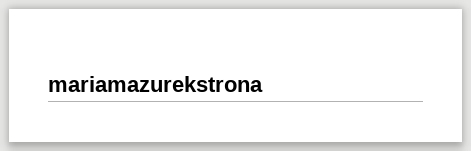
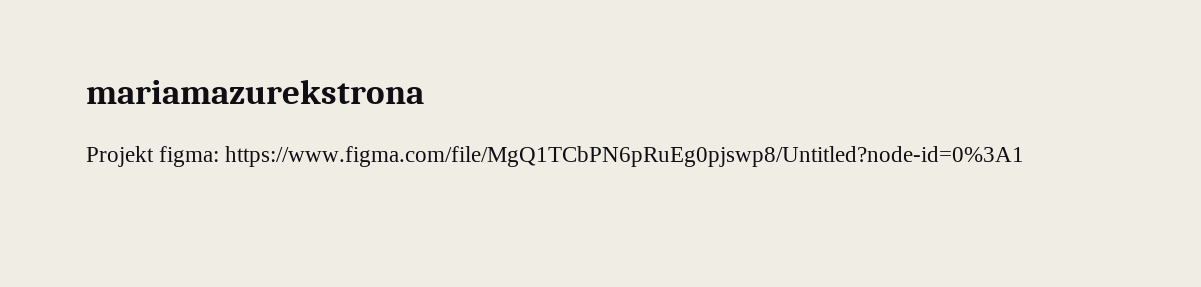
+ Projekt figma: https://www.figma.com/file/MgQ1TCbPN6pRuEg0pjswp8/Untitled?node-id=0%3A1

